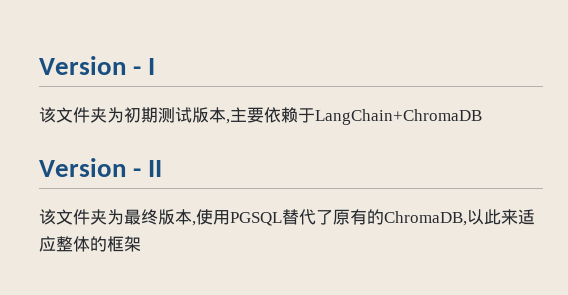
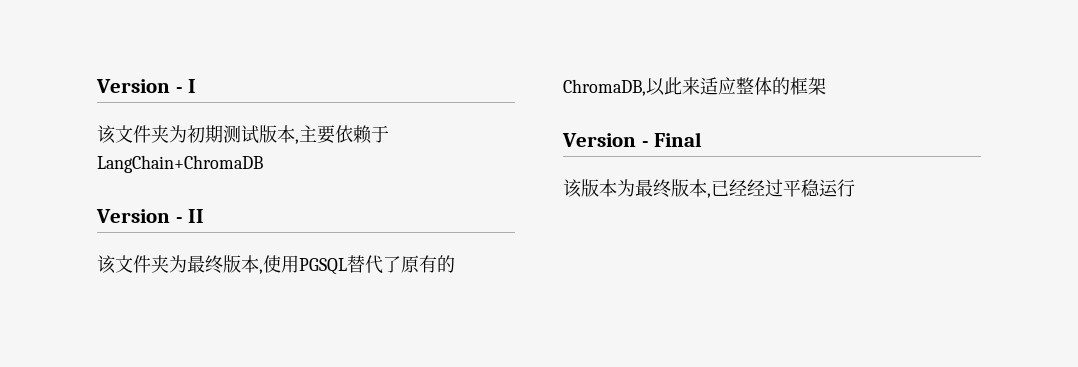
+ Version - Final
+ 该版本为最终版本,已经经过平稳运行

